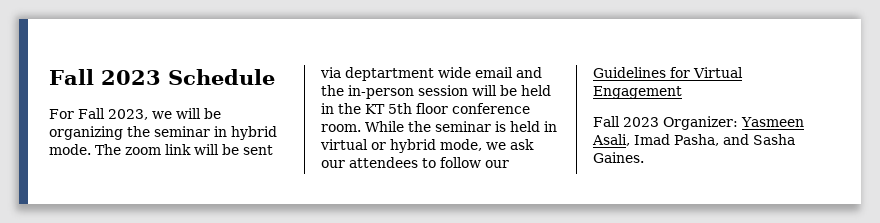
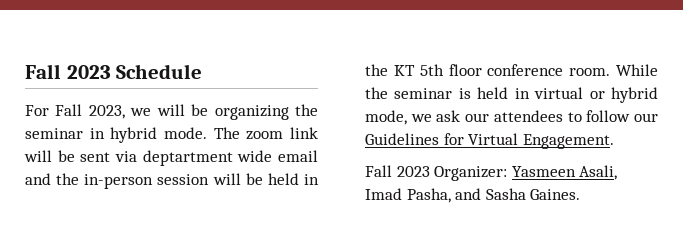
- While the seminar is held in virtual or hybrid mode, we ask our attendees to follow our Guidelines for Virtual Engagement
+ While the seminar is held in virtual or hybrid mode, we ask our attendees to follow our Guidelines for Virtual Engagement.

